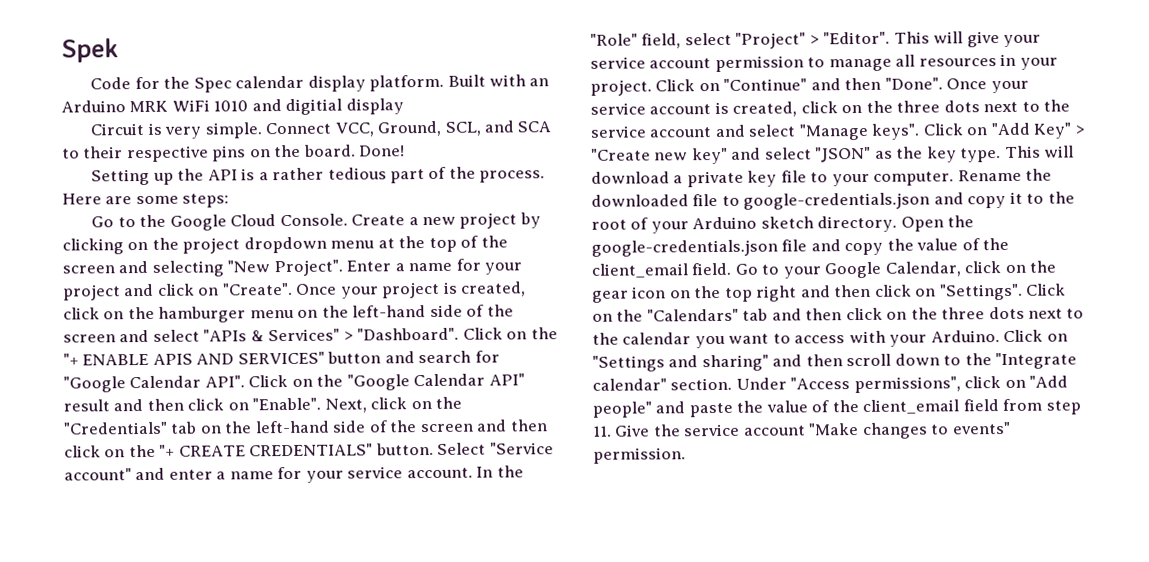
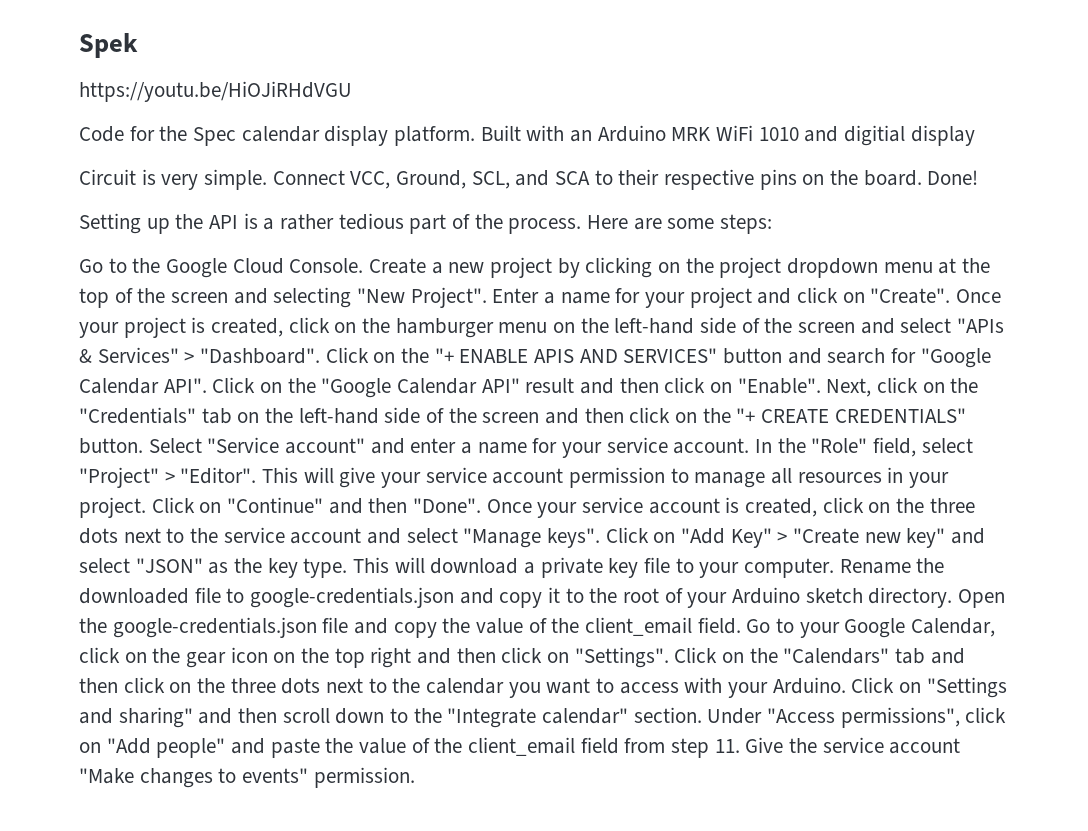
+ https://youtu.be/HiOJiRHdVGU

